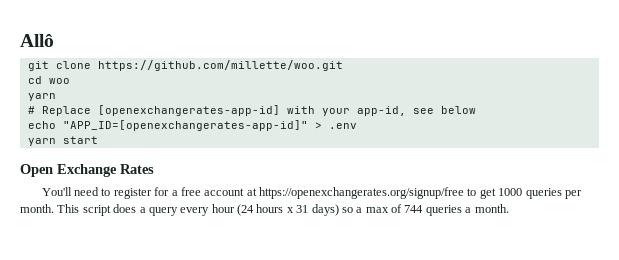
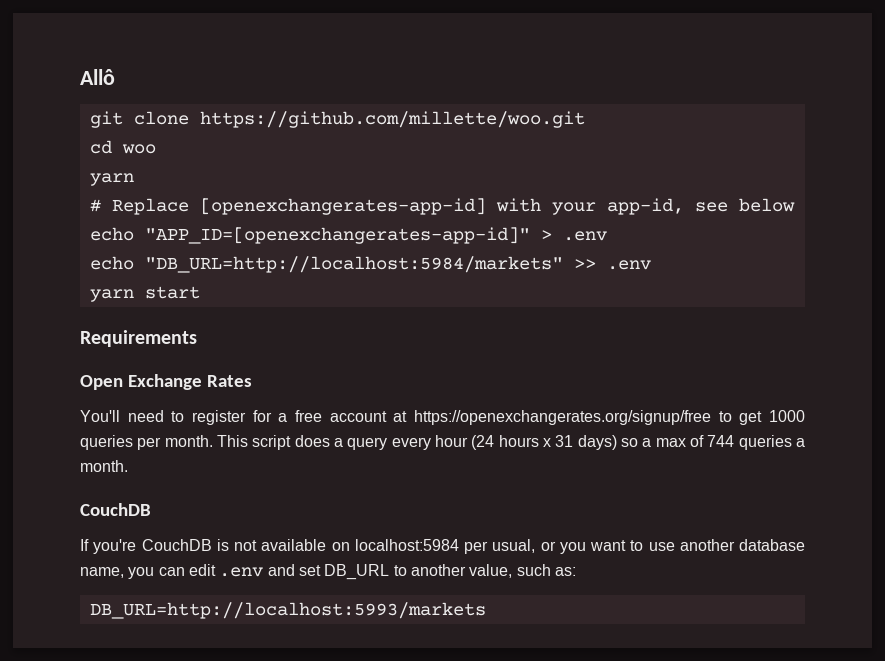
+ echo "DB_URL=http://localhost:5984/markets" >> .env
+ Requirements
  This script does a query every hour (24 hours x 31 days) so a max of 744 queries a month.
+ CouchDB
+ If you're CouchDB is not available on localhost:5984 per usual, or you want to use another database name, you can edit .env and set DB_URL to another value, such as:
+ DB_URL=http://localhost:5993/markets

